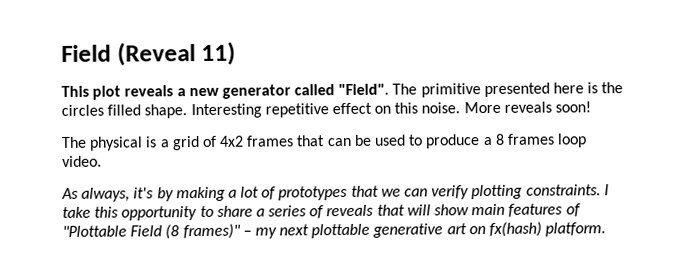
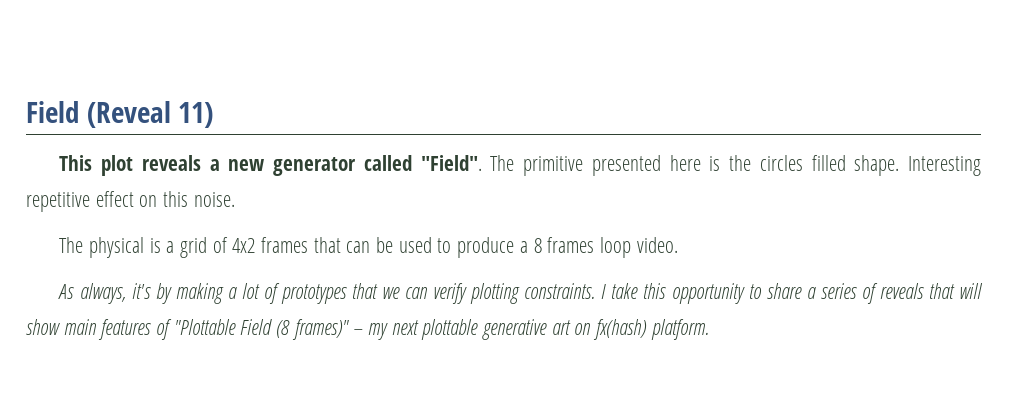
- More reveals soon!

